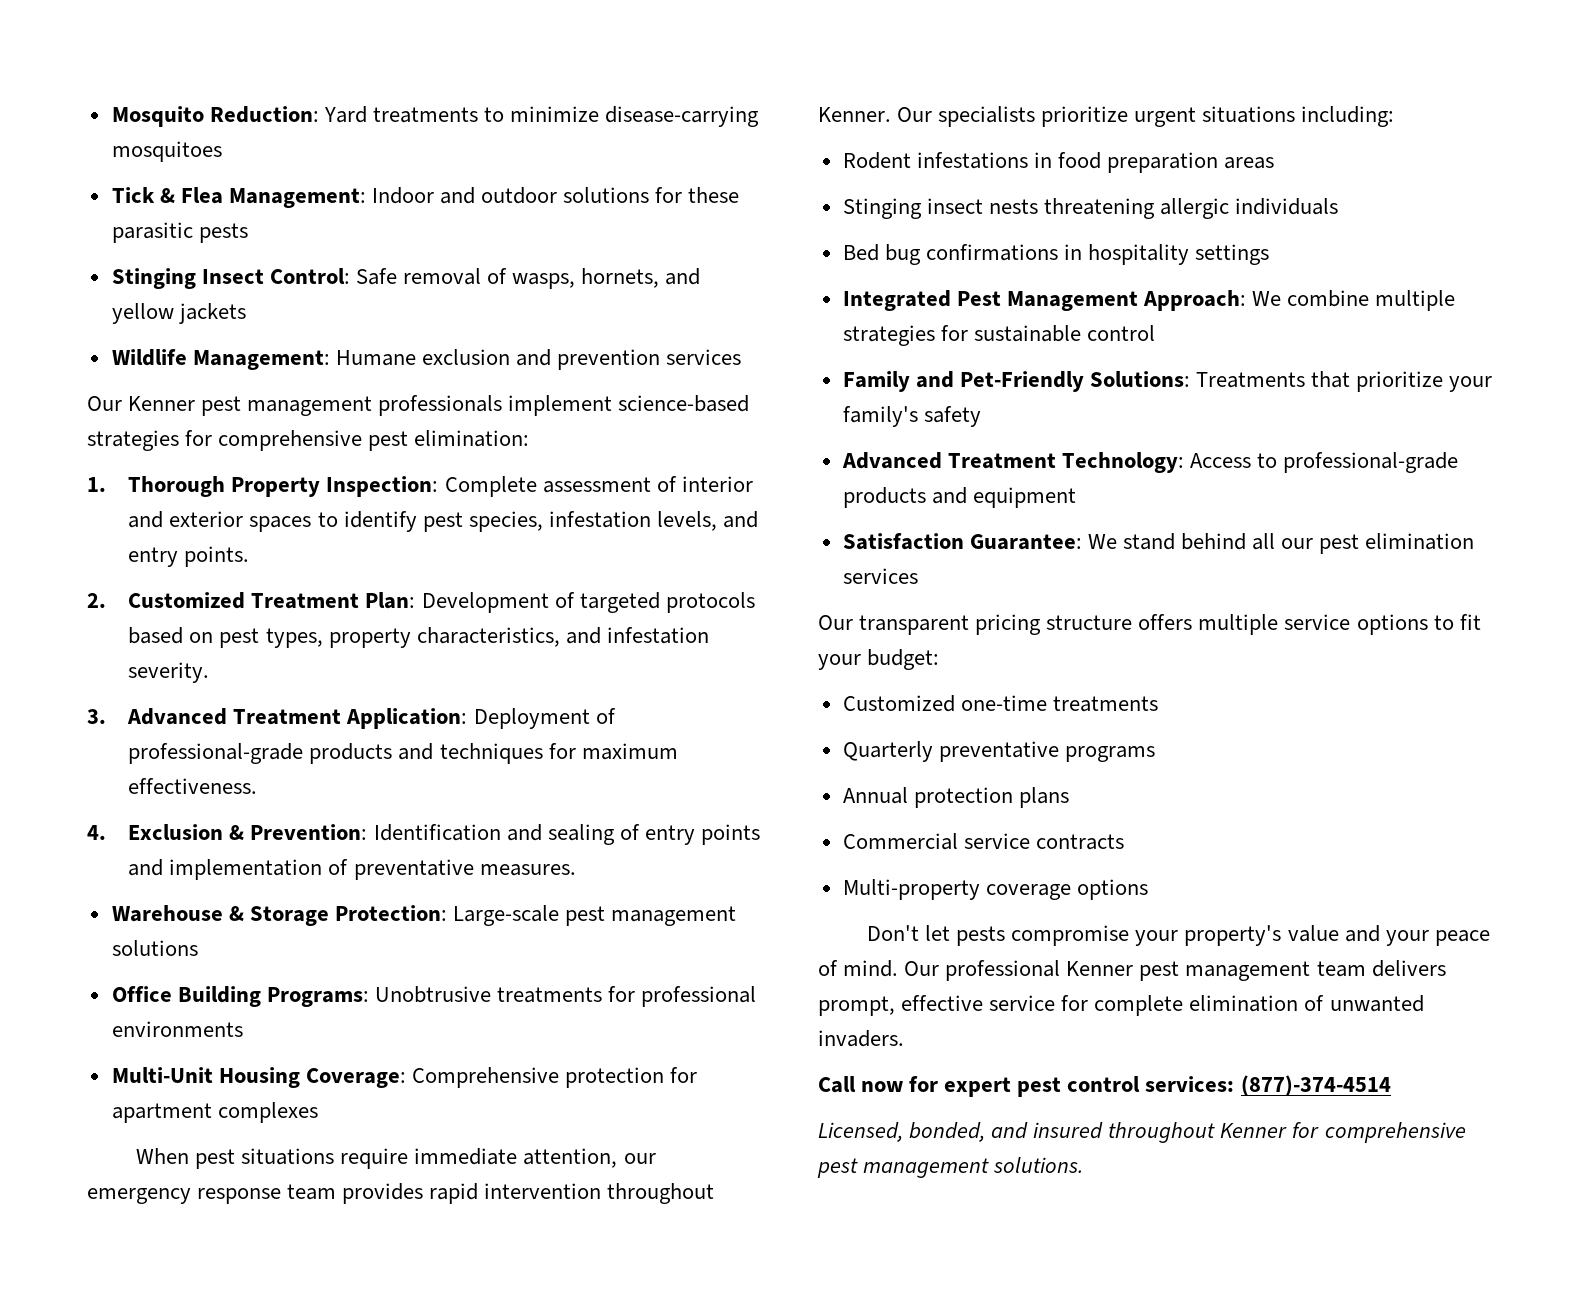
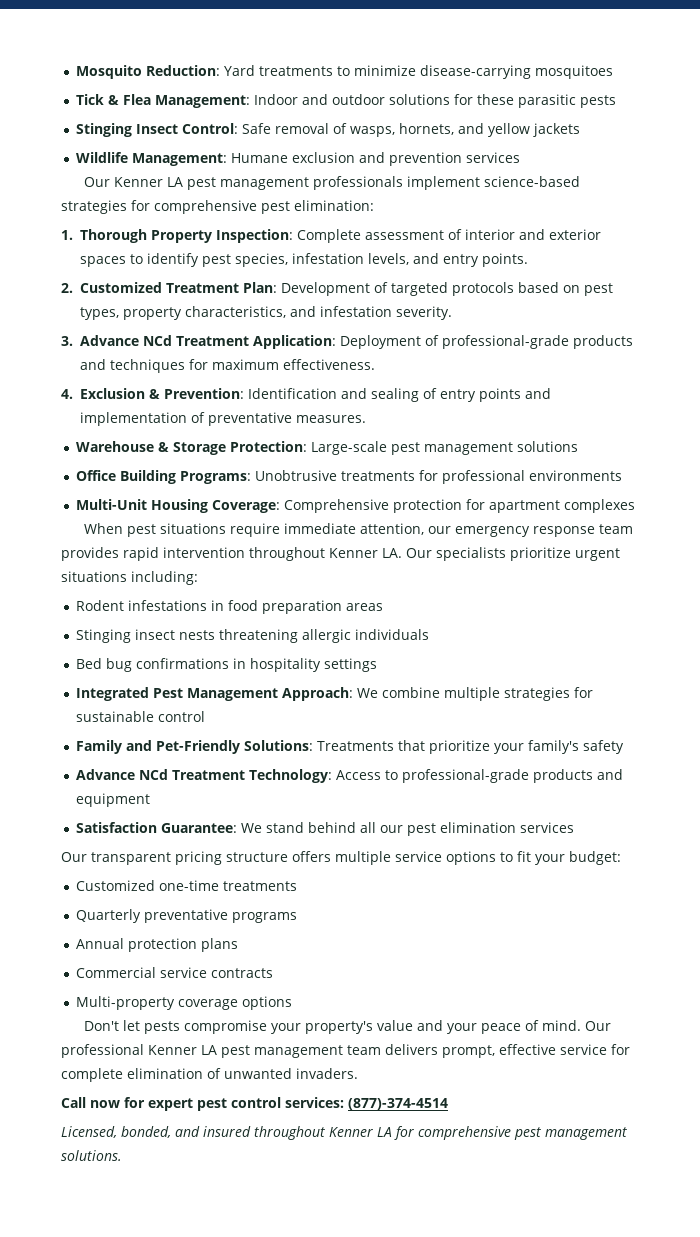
- Our Kenner pest management professionals implement science-based strategies for comprehensive pest elimination:
+ Our Kenner LA pest management professionals implement science-based strategies for comprehensive pest elimination:
- 3. Advanced Treatment Application: Deployment of professional-grade products and techniques for maximum effectiveness.
+ 3. Advance NCd Treatment Application: Deployment of professional-grade products and techniques for maximum effectiveness.
- When pest situations require immediate attention, our emergency response team provides rapid intervention throughout Kenner. Our specialists prioritize urgent situations including:
+ When pest situations require immediate attention, our emergency response team provides rapid intervention throughout Kenner LA. Our specialists prioritize urgent situations including:
- Advanced Treatment Technology: Access to professional-grade products and equipment
+ Advance NCd Treatment Technology: Access to professional-grade products and equipment
- Our professional Kenner pest management team delivers prompt, effective service for complete elimination of unwanted invaders.
+ Our professional Kenner LA pest management team delivers prompt, effective service for complete elimination of unwanted invaders.
- Licensed, bonded, and insured throughout Kenner for comprehensive pest management solutions.
+ Licensed, bonded, and insured throughout Kenner LA for comprehensive pest management solutions.

